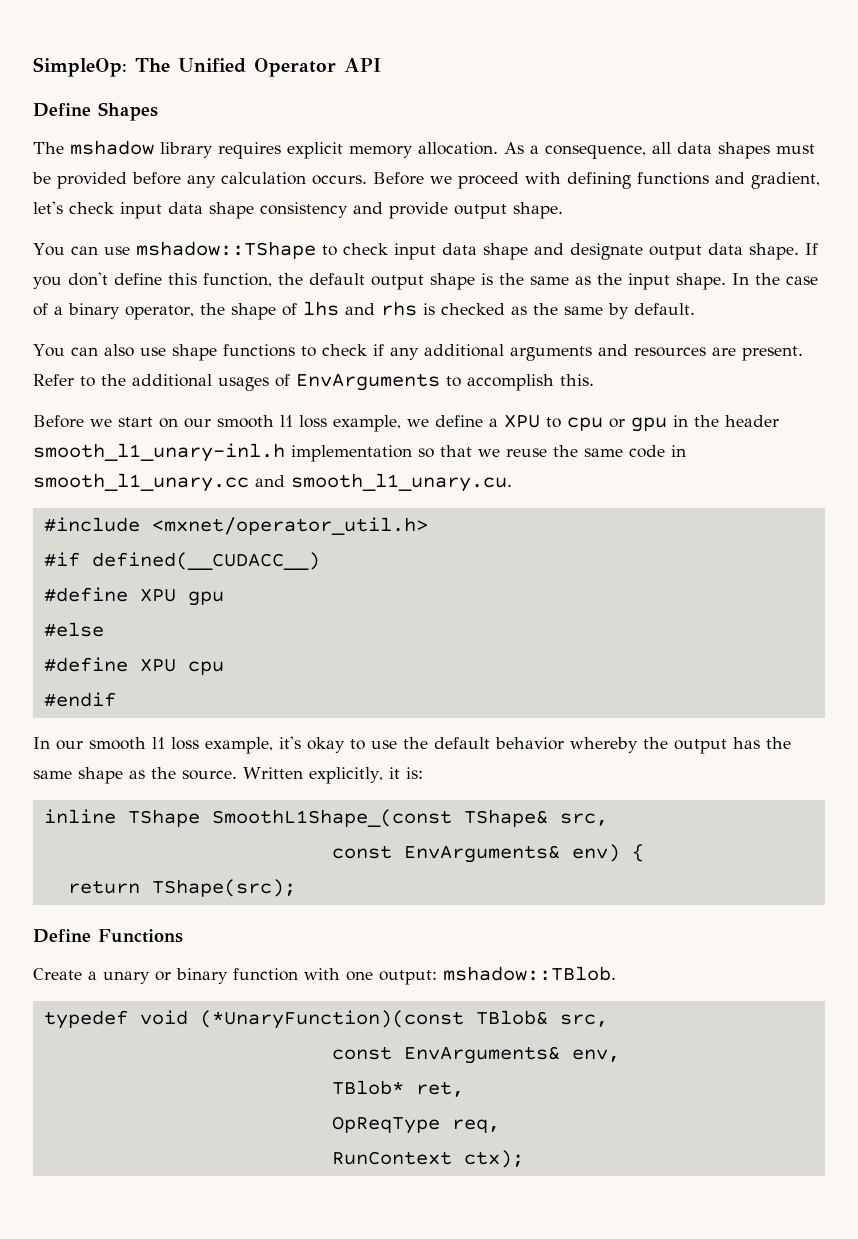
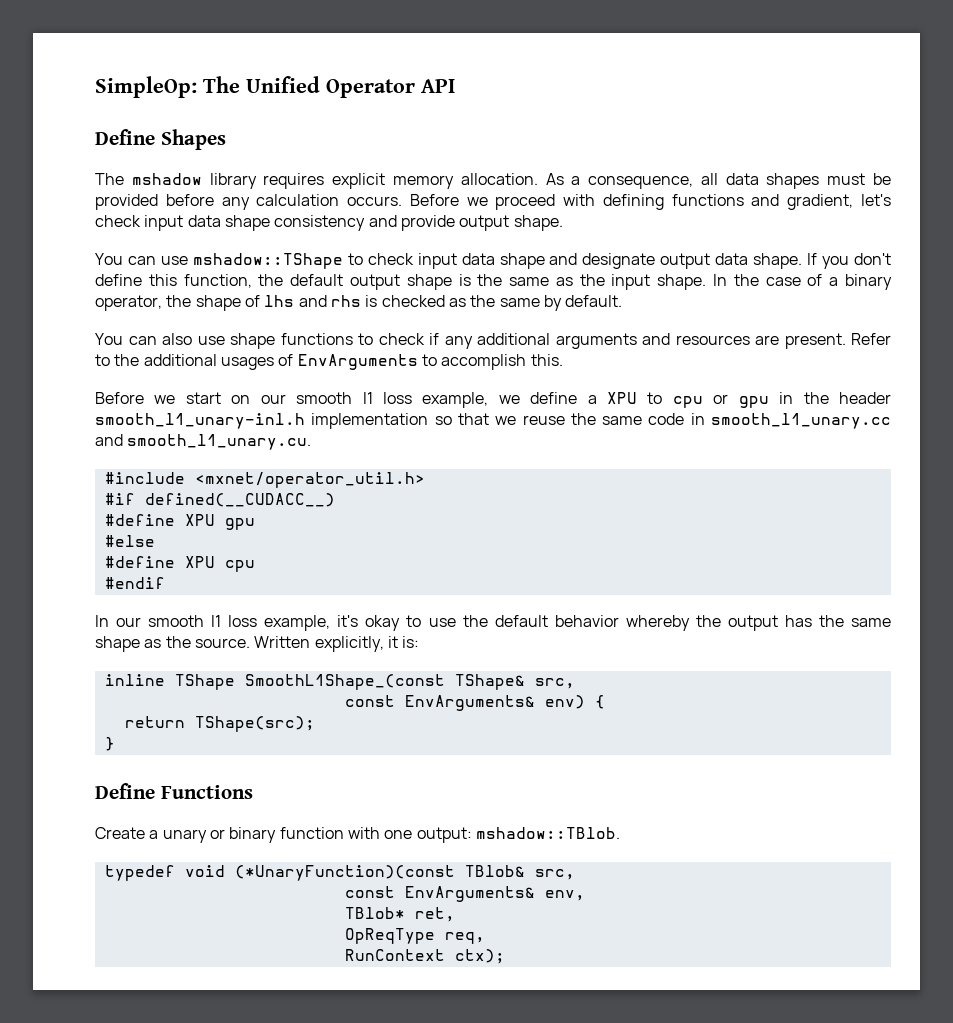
+ }

